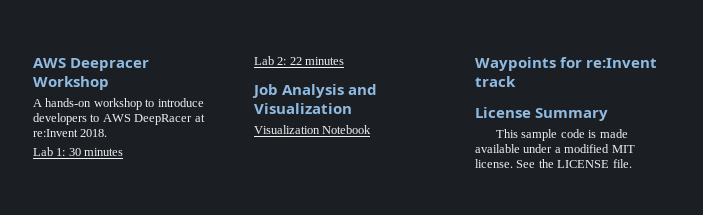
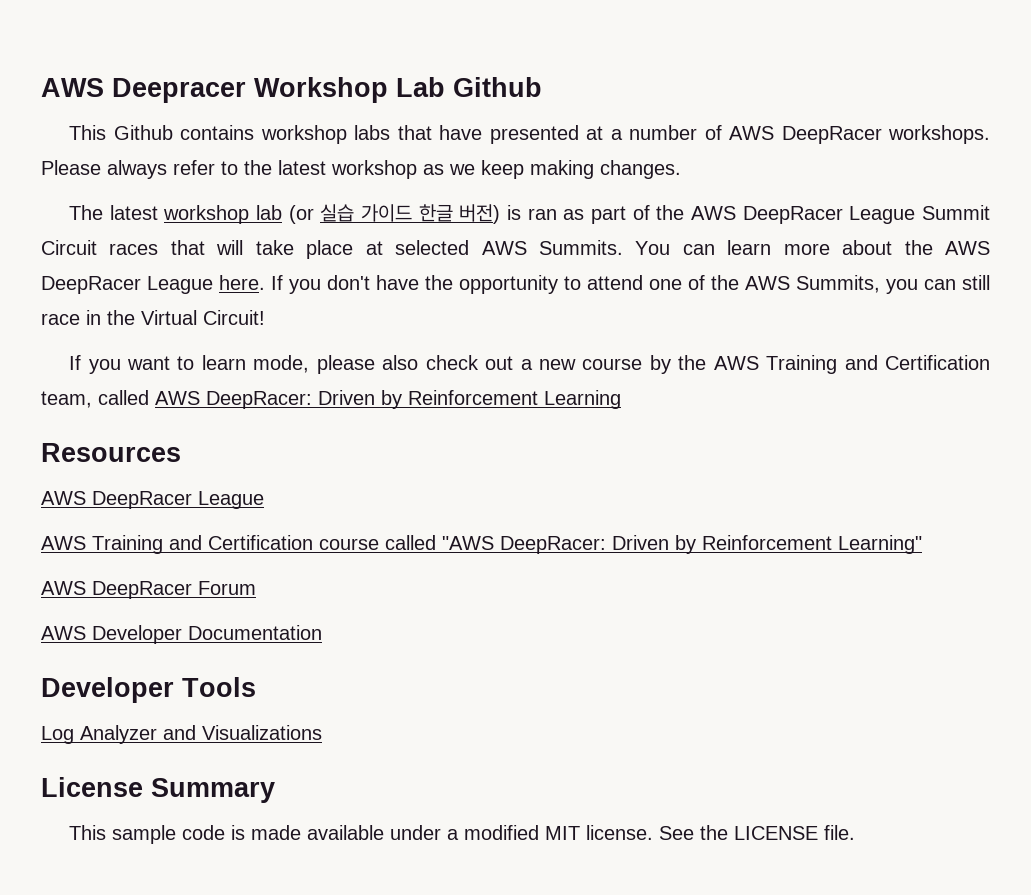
- AWS Deepracer Workshop
- A hands-on workshop to introduce developers to AWS DeepRacer at re:Invent 2018.
- Lab 1: 30 minutes
- Lab 2: 22 minutes
- Job Analysis and Visualization
- Visualization Notebook
- Waypoints for re:Invent track
+ AWS Deepracer Workshop Lab Github
+ This Github contains workshop labs that have presented at a number of AWS DeepRacer workshops. Please always refer to the latest workshop as we keep making changes.
+ The latest workshop lab (or 실습 가이드 한글 버전) is ran as part of the AWS DeepRacer League Summit Circuit races that will take place at selected AWS Summits. You can learn more about the AWS DeepRacer League here. If you don't have the opportunity to attend one of the AWS Summits, you can still race in the Virtual Circuit!
+ If you want to learn mode, please also check out a new course by the AWS Training and Certification team, called AWS DeepRacer: Driven by Reinforcement Learning
+ Resources
+ AWS DeepRacer League
+ AWS Training and Certification course called "AWS DeepRacer: Driven by Reinforcement Learning"
+ AWS DeepRacer Forum
+ AWS Developer Documentation
+ Developer Tools
+ Log Analyzer and Visualizations

